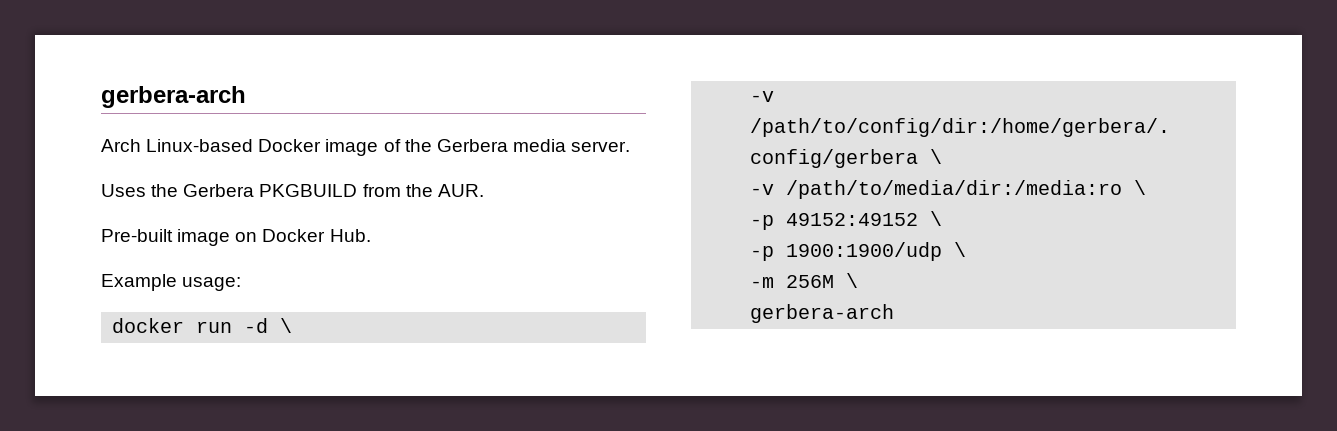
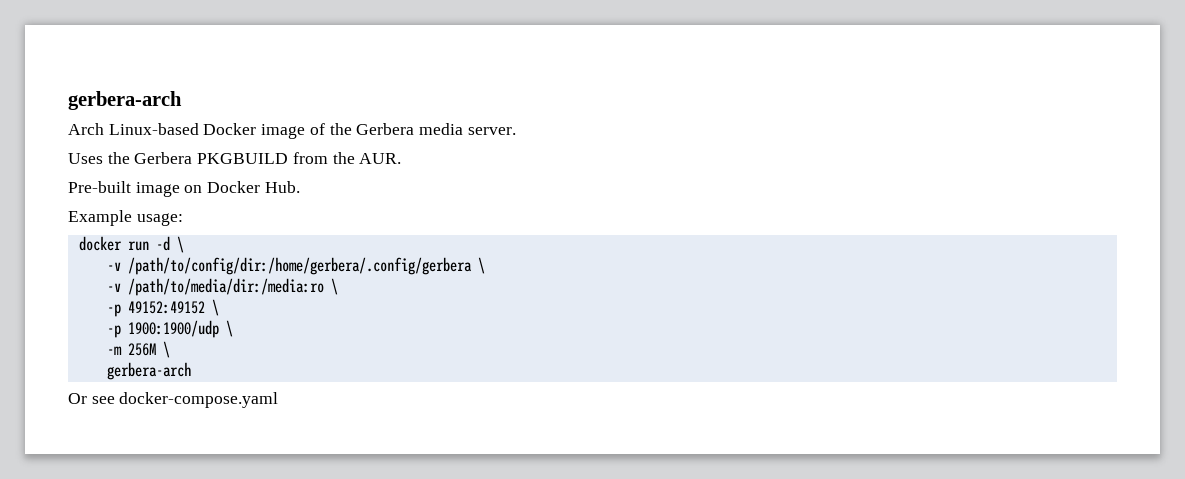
+ Or see docker-compose.yaml

